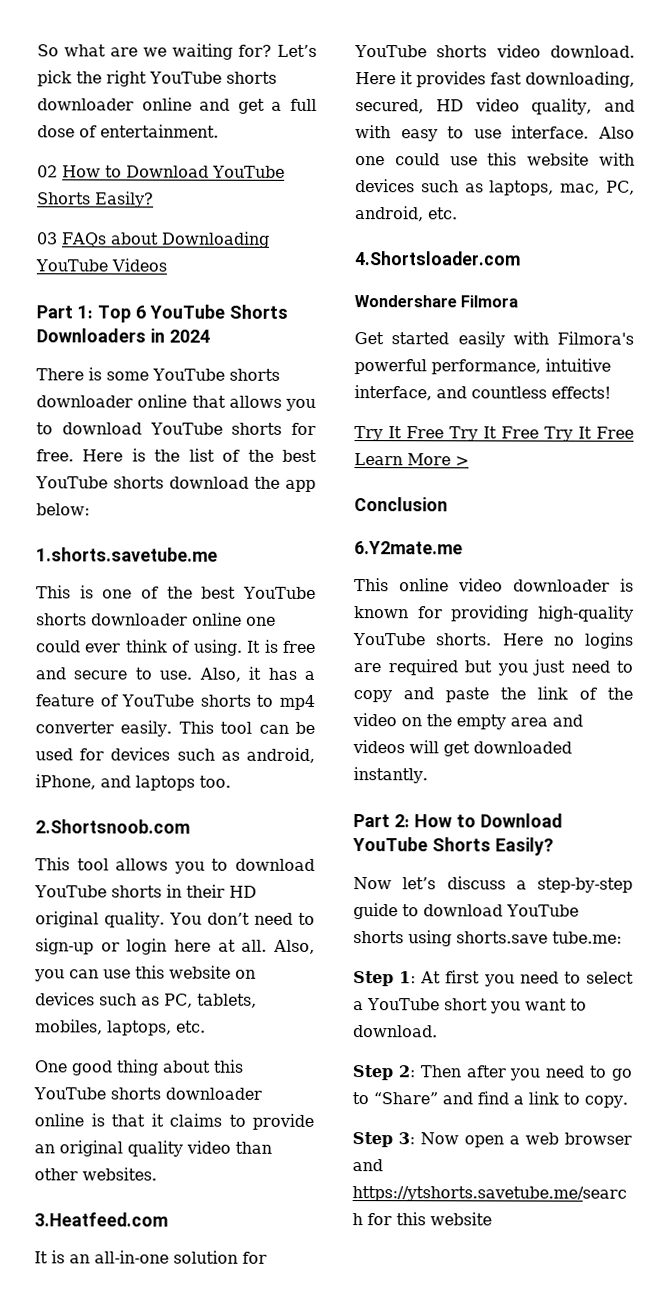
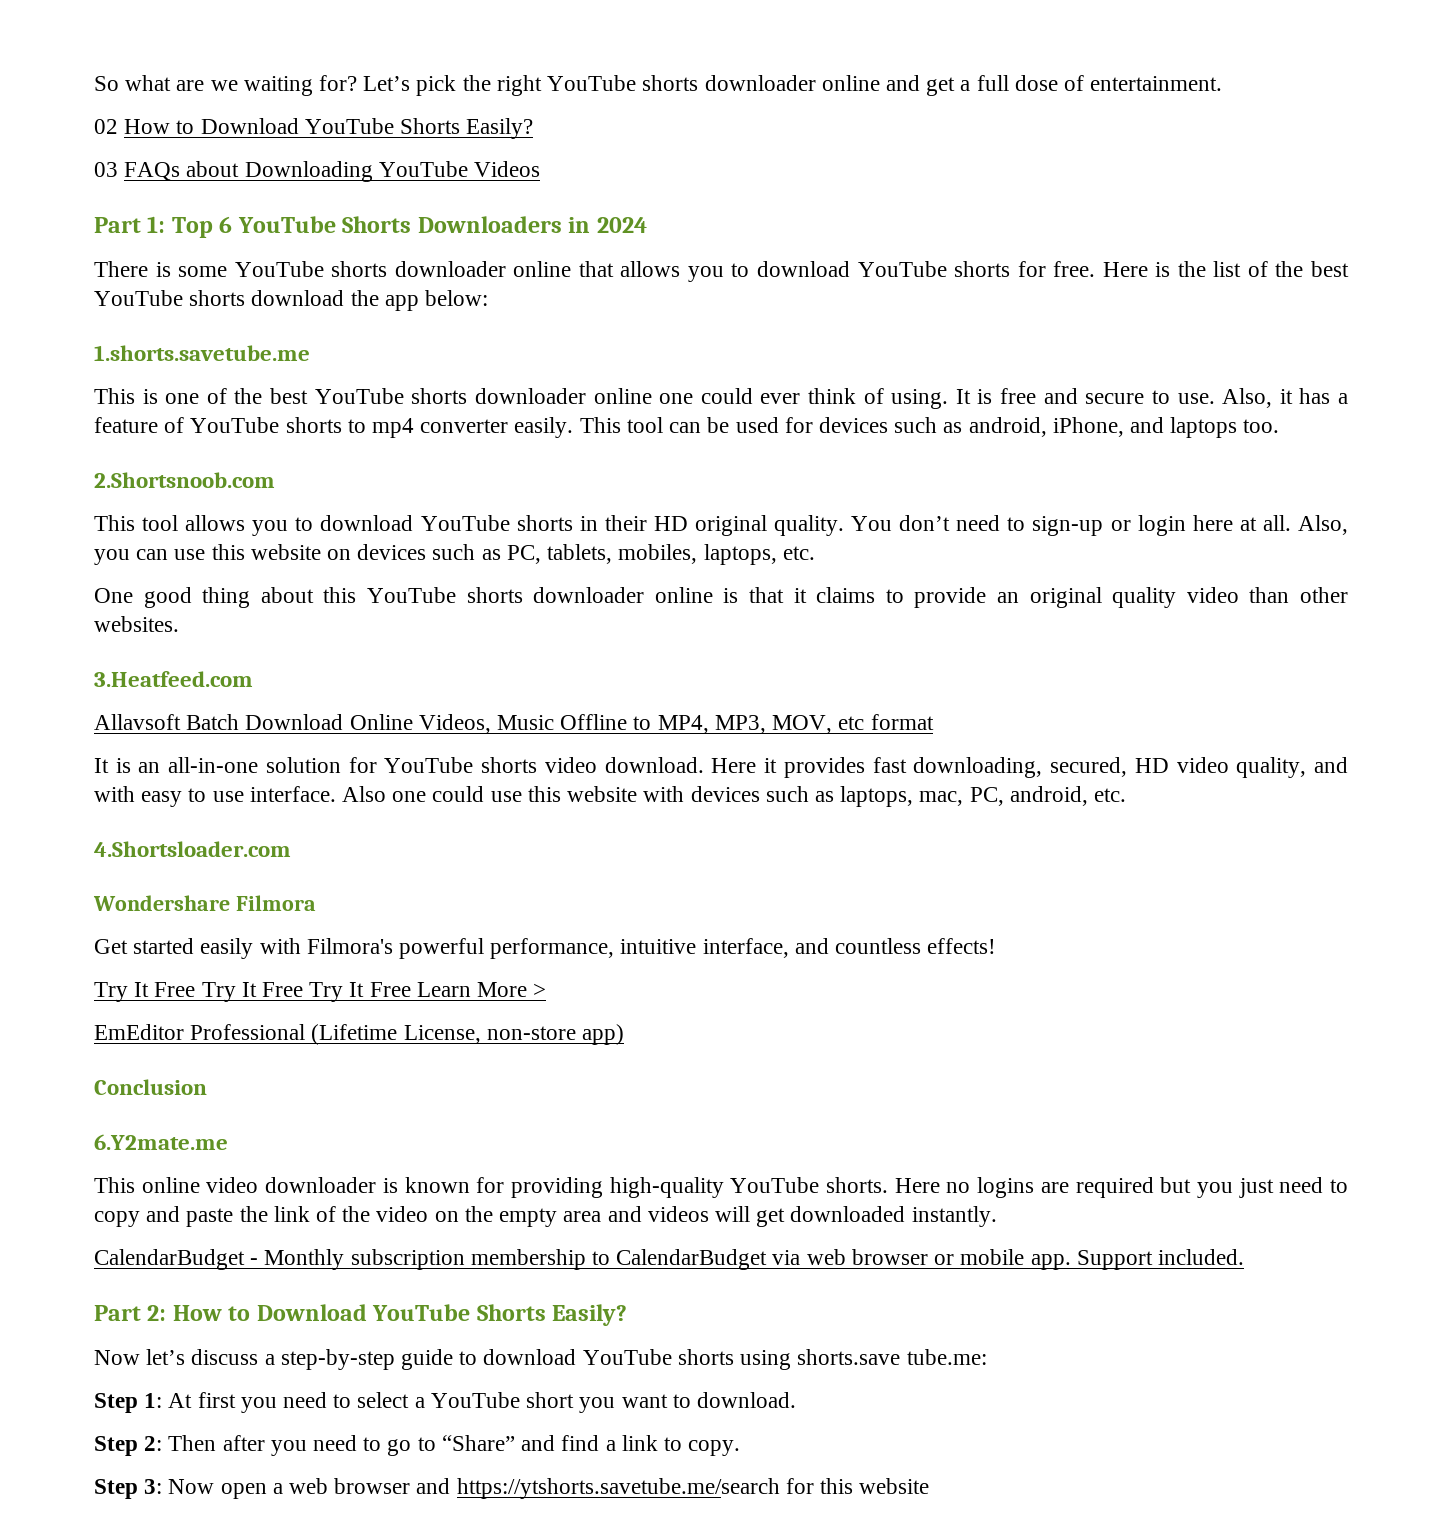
+ Allavsoft Batch Download Online Videos, Music Offline to MP4, MP3, MOV, etc format
+ EmEditor Professional (Lifetime License, non-store app)
+ CalendarBudget - Monthly subscription membership to CalendarBudget via web browser or mobile app. Support included.

